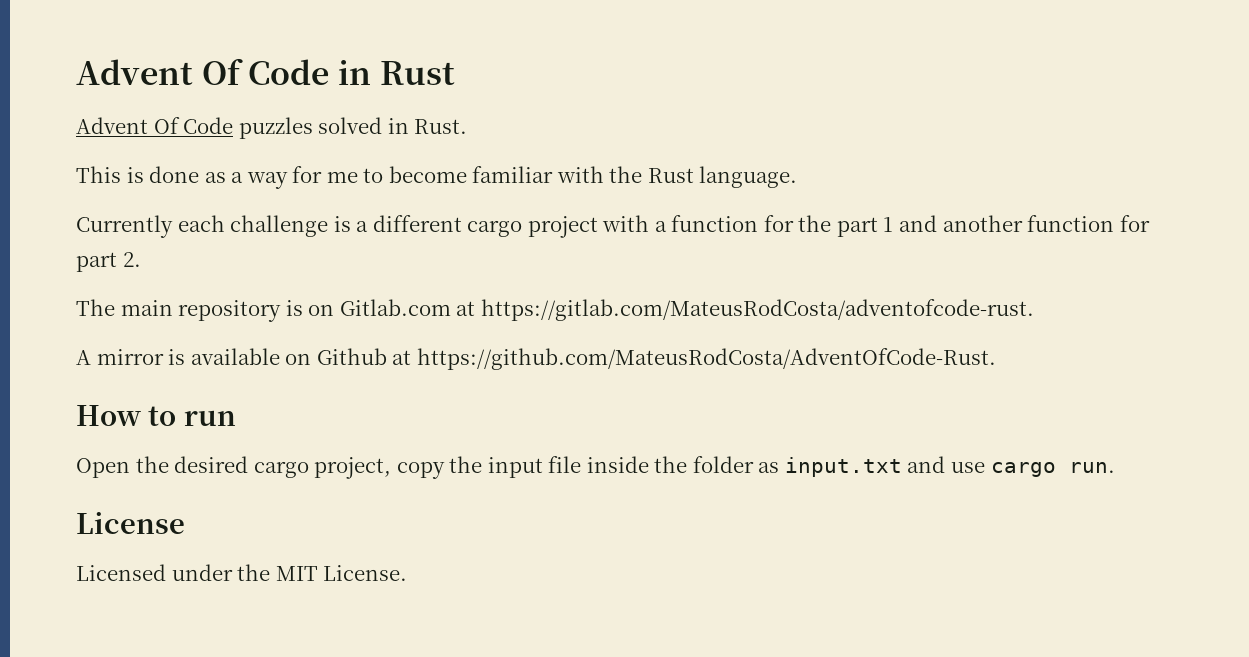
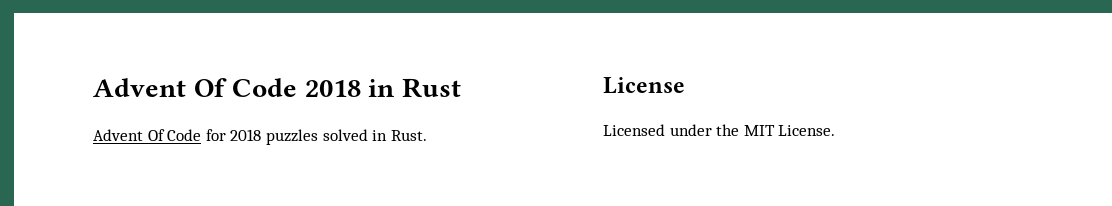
- Advent Of Code in Rust
+ Advent Of Code 2018 in Rust
- Advent Of Code puzzles solved in Rust.
+ Advent Of Code for 2018 puzzles solved in Rust.
- This is done as a way for me to become familiar with the Rust language.
- Currently each challenge is a different cargo project with a function for the part 1 and another function for part 2.
- The main repository is on Gitlab.com at https://gitlab.com/MateusRodCosta/adventofcode-rust.
- A mirror is available on Github at https://github.com/MateusRodCosta/AdventOfCode-Rust.
- How to run
- Open the desired cargo project, copy the input file inside the folder as input.txt and use cargo run.

